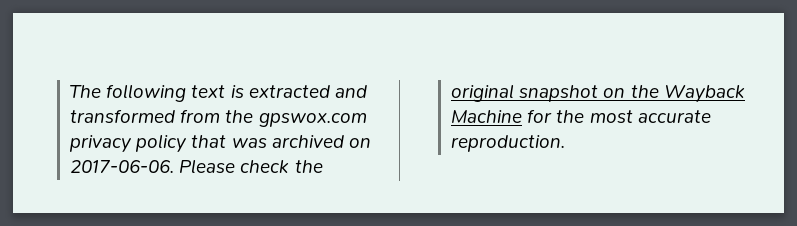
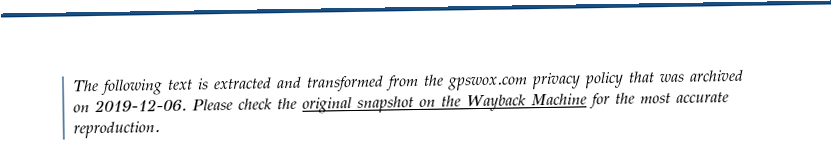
- The following text is extracted and transformed from the gpswox.com privacy policy that was archived on 2017-06-06.
+ The following text is extracted and transformed from the gpswox.com privacy policy that was archived on 2019-12-06.

